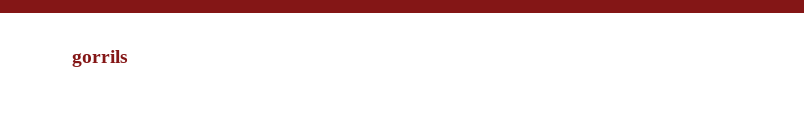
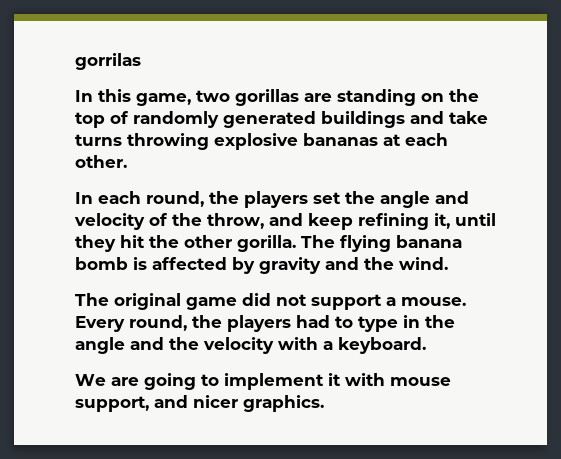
- gorrils
+ gorrilas
+ In this game, two gorillas are standing on the top of randomly generated buildings and take turns throwing explosive bananas at each other.
+ In each round, the players set the angle and velocity of the throw, and keep refining it, until they hit the other gorilla. The flying banana bomb is affected by gravity and the wind.
+ The original game did not support a mouse. Every round, the players had to type in the angle and the velocity with a keyboard.
+ We are going to implement it with mouse support, and nicer graphics.

